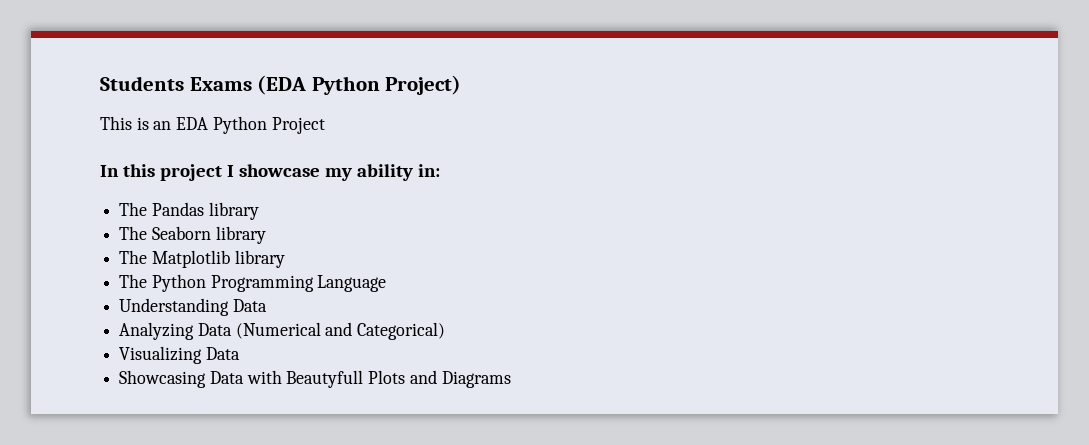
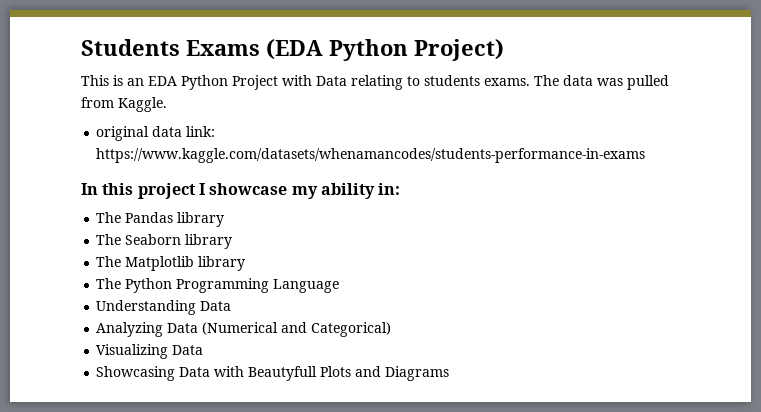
- This is an EDA Python Project
+ This is an EDA Python Project with Data relating to students exams. The data was pulled from Kaggle.
+ original data link: https://www.kaggle.com/datasets/whenamancodes/students-performance-in-exams

